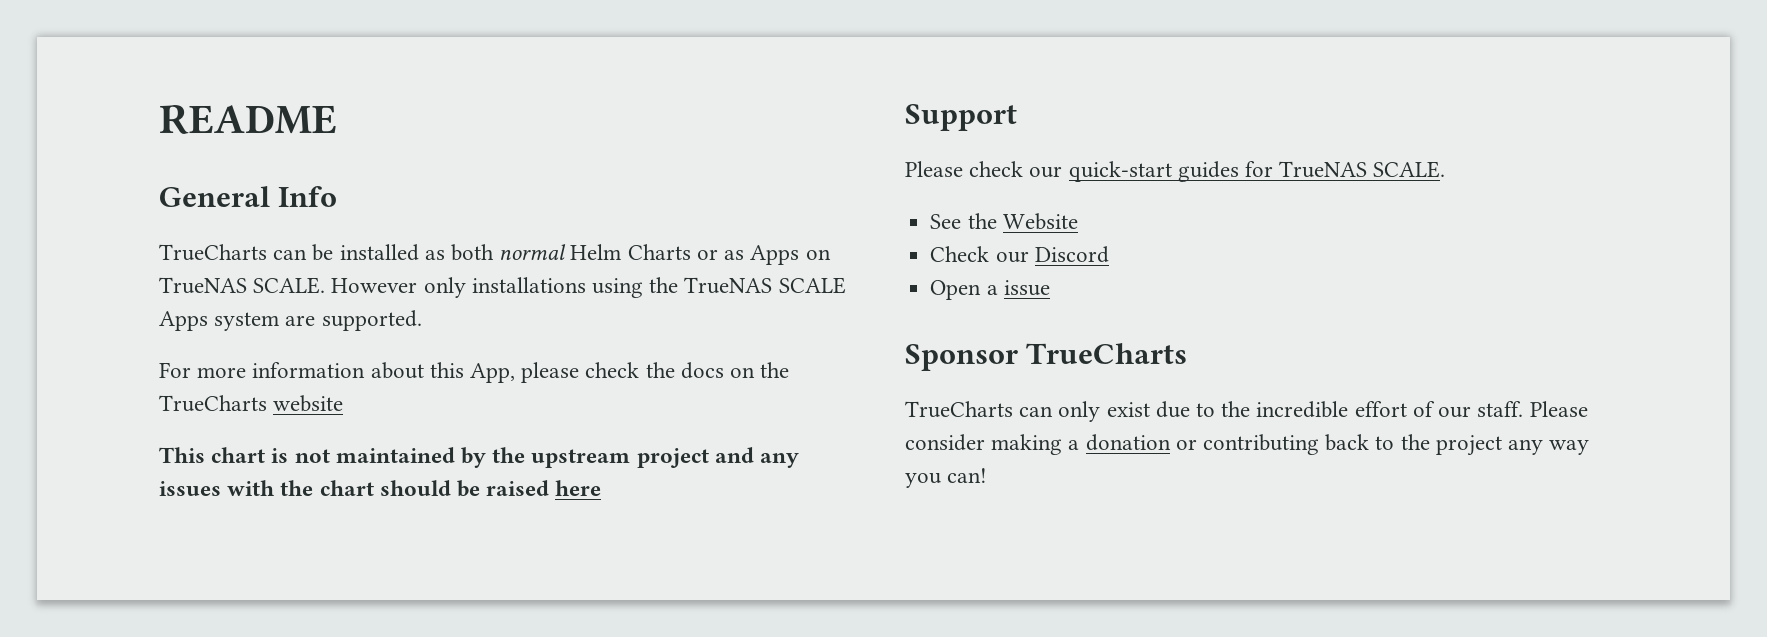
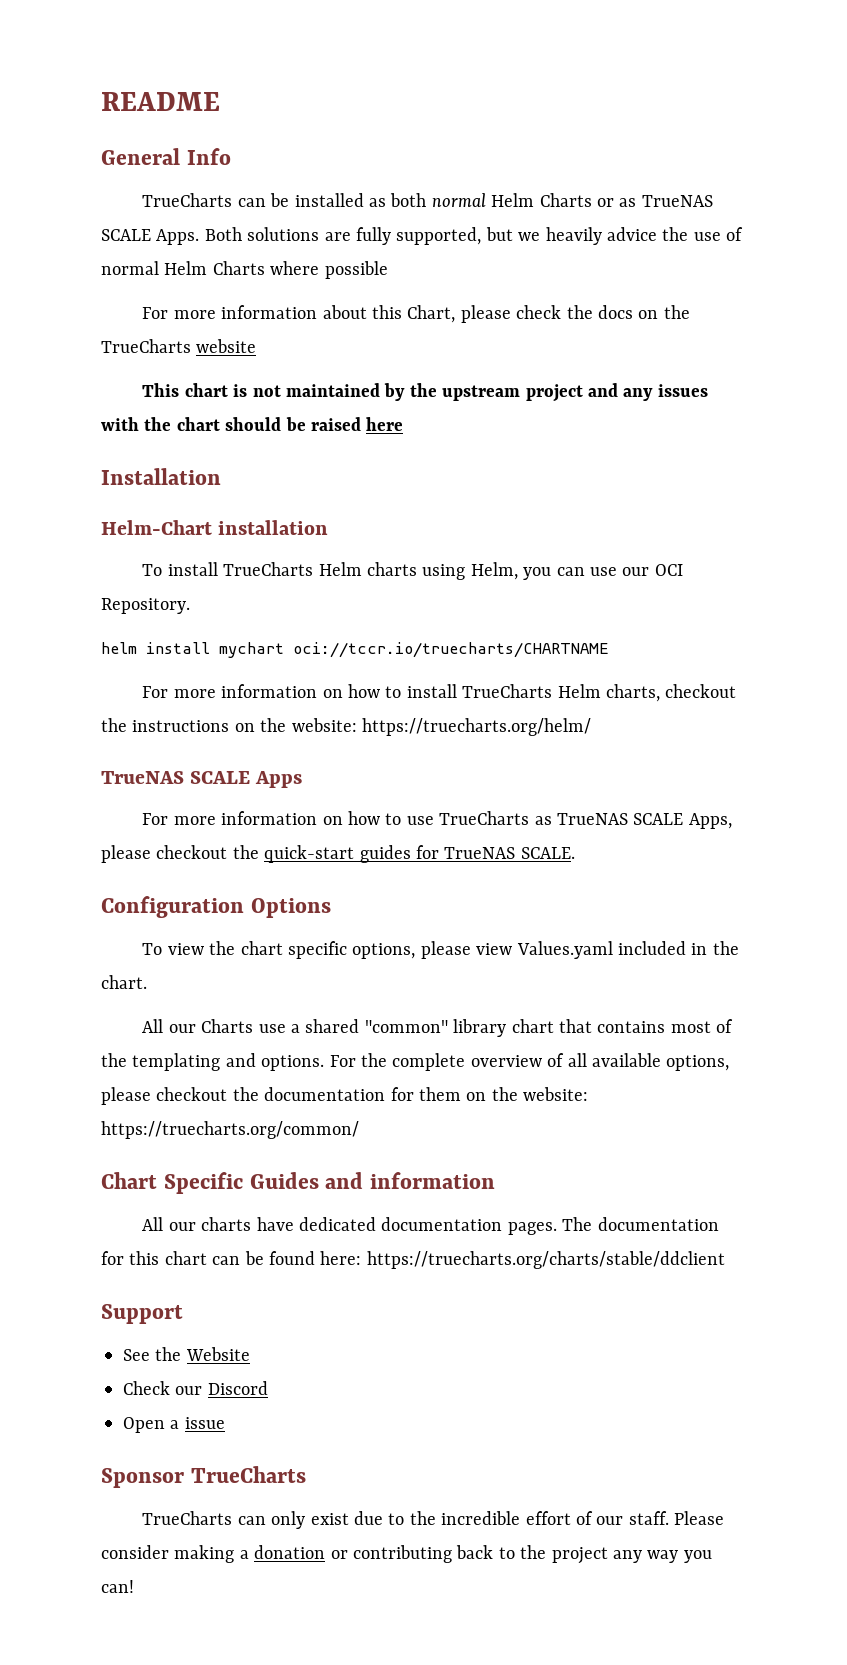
- TrueCharts can be installed as both normal Helm Charts or as Apps on TrueNAS SCALE. However only installations using the TrueNAS SCALE Apps system are supported.
+ TrueCharts can be installed as both normal Helm Charts or as TrueNAS SCALE Apps. Both solutions are fully supported, but we heavily advice the use of normal Helm Charts where possible
- For more information about this App, please check the docs on the TrueCharts website
+ For more information about this Chart, please check the docs on the TrueCharts website
- Support
- Please check our quick-start guides for TrueNAS SCALE.
+ Installation
+ Helm-Chart installation
+ To install TrueCharts Helm charts using Helm, you can use our OCI Repository.
+ helm install mychart oci://tccr.io/truecharts/CHARTNAME
+ For more information on how to install TrueCharts Helm charts, checkout the instructions on the website: https://truecharts.org/helm/
+ TrueNAS SCALE Apps
+ For more information on how to use TrueCharts as TrueNAS SCALE Apps, please checkout the quick-start guides for TrueNAS SCALE.
+ Configuration Options
+ To view the chart specific options, please view Values.yaml included in the chart.
+ All our Charts use a shared "common" library chart that contains most of the templating and options. For the complete overview of all available options, please checkout the documentation for them on the website: https://truecharts.org/common/
+ Chart Specific Guides and information
+ All our charts have dedicated documentation pages. The documentation for this chart can be found here: https://truecharts.org/charts/stable/ddclient
+ Support

